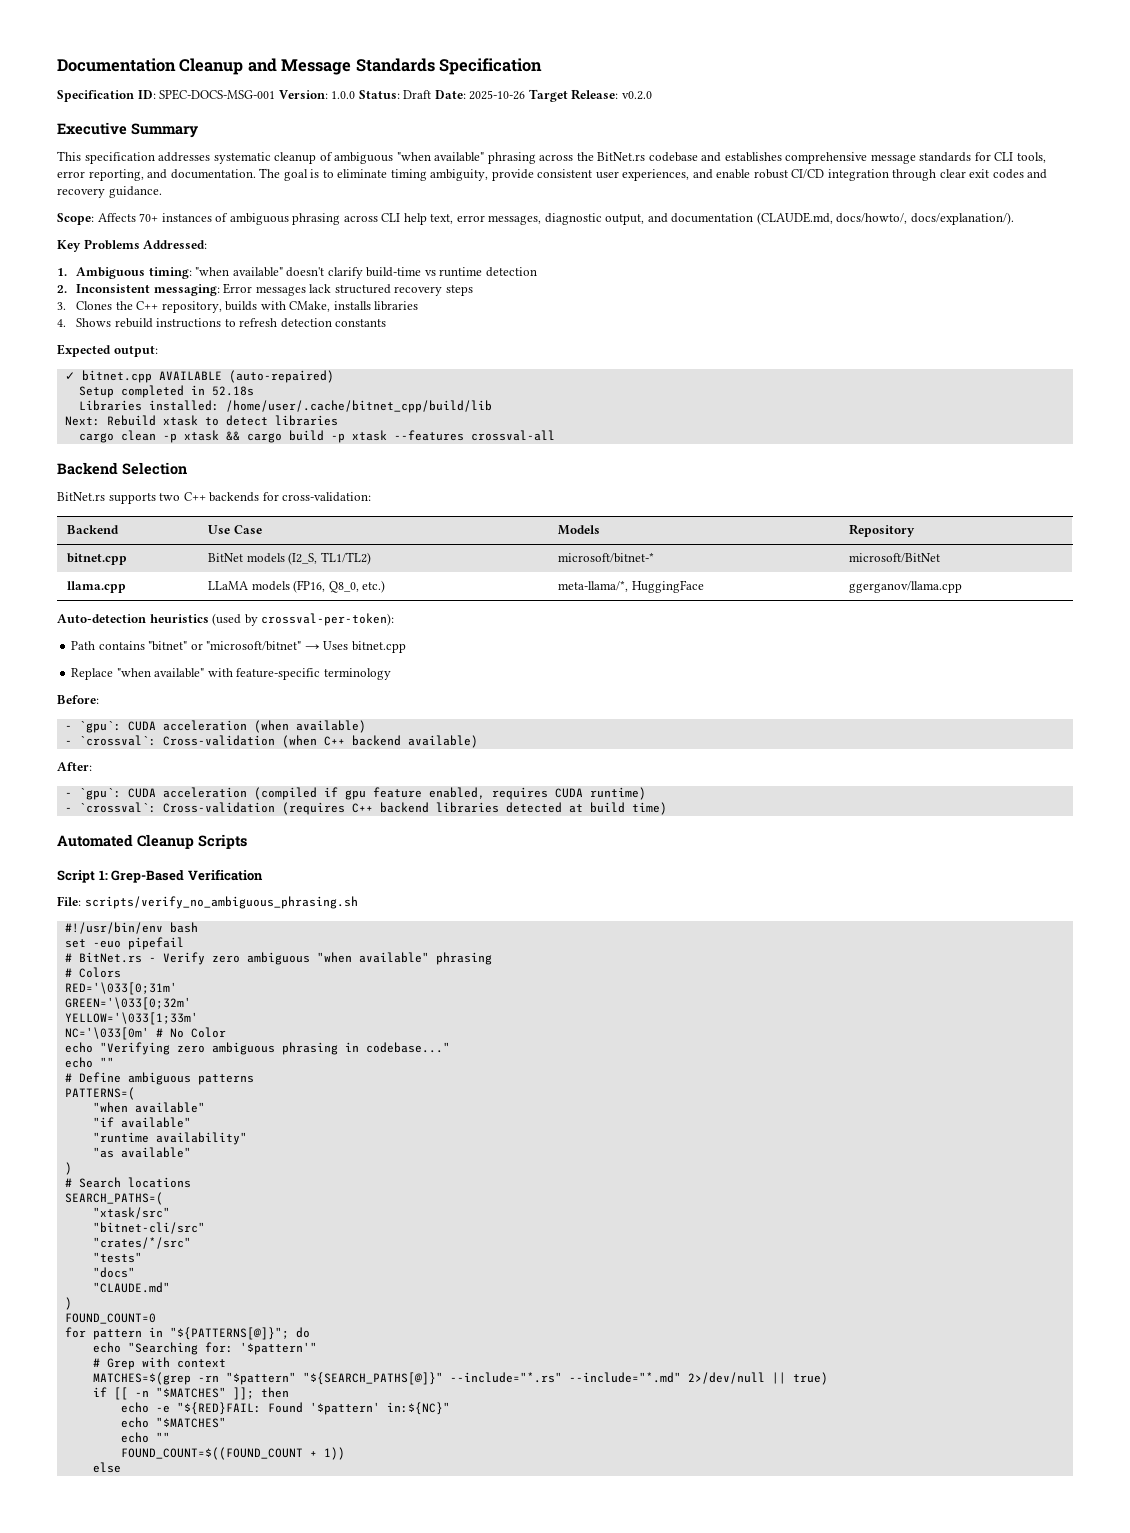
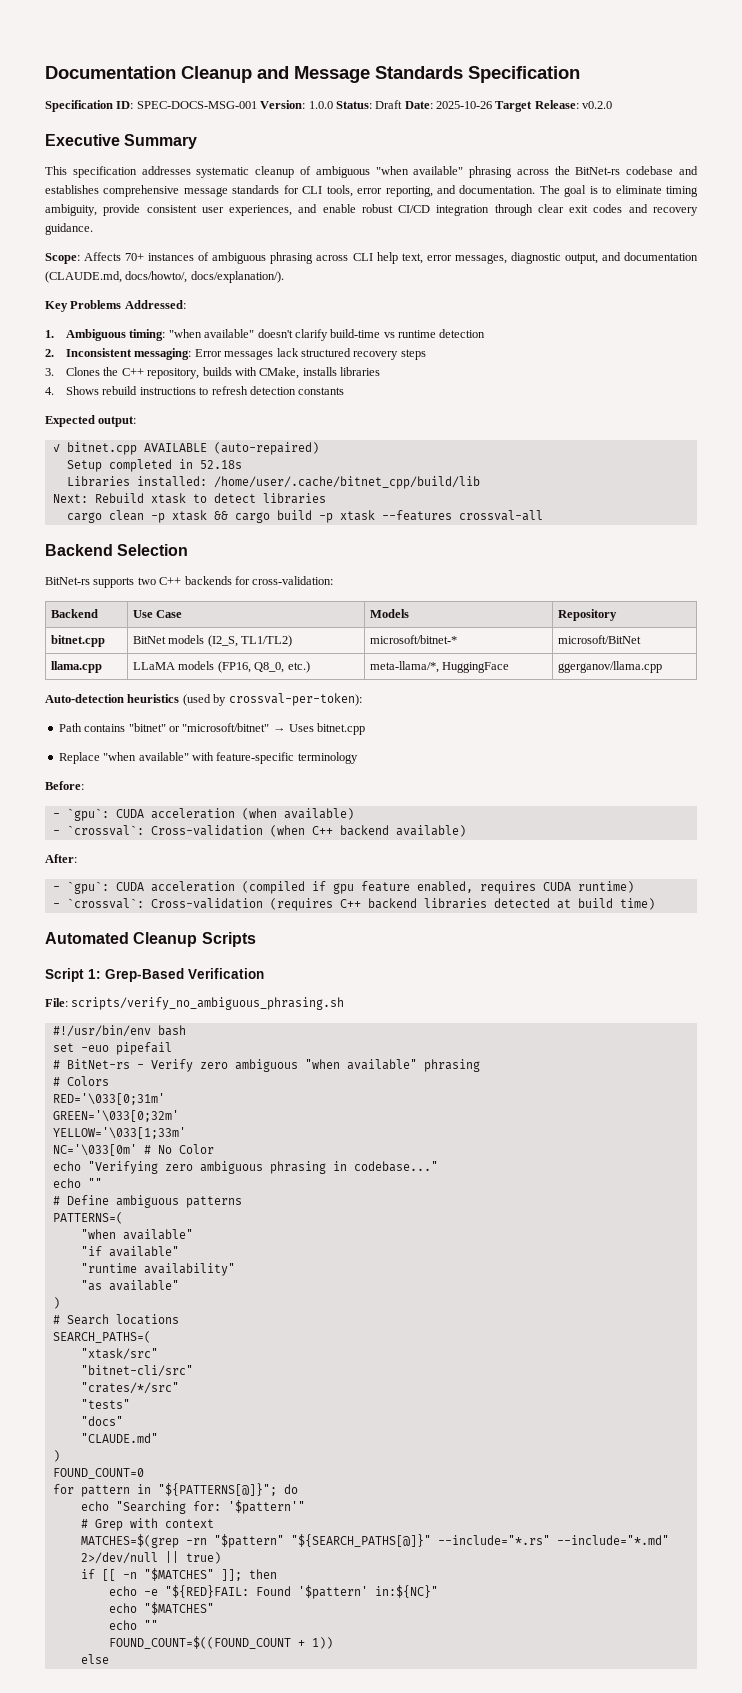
- This specification addresses systematic cleanup of ambiguous "when available" phrasing across the BitNet.rs codebase and establishes comprehensive message standards for CLI tools, error reporting, and documentation.
+ This specification addresses systematic cleanup of ambiguous "when available" phrasing across the BitNet-rs codebase and establishes comprehensive message standards for CLI tools, error reporting, and documentation.
- BitNet.rs supports two C++ backends for cross-validation:
+ BitNet-rs supports two C++ backends for cross-validation:
- # BitNet.rs - Verify zero ambiguous "when available" phrasing
+ # BitNet-rs - Verify zero ambiguous "when available" phrasing

